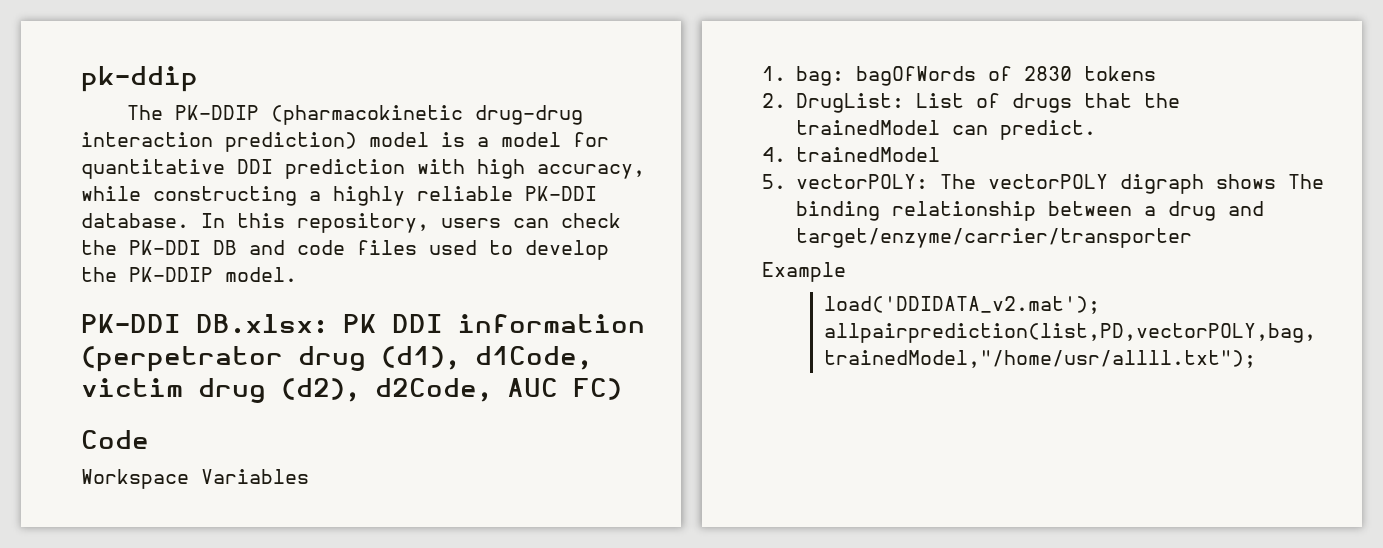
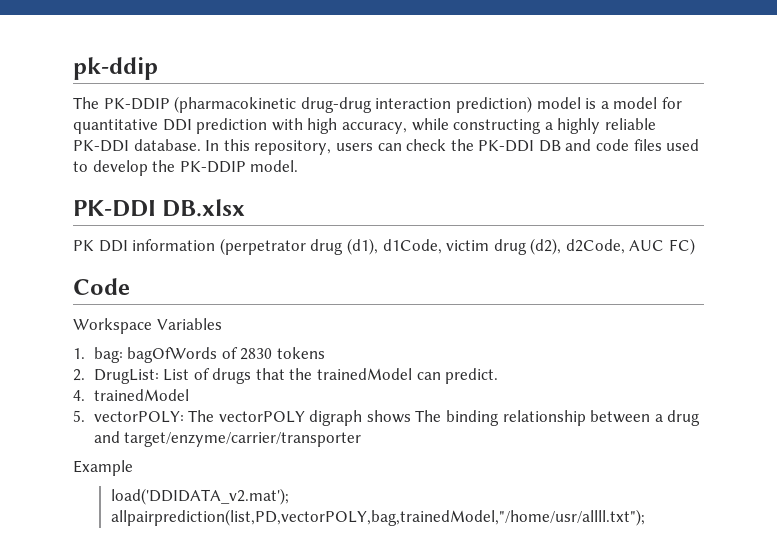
- PK-DDI DB.xlsx: PK DDI information (perpetrator drug (d1), d1Code, victim drug (d2), d2Code, AUC FC)
+ PK-DDI DB.xlsx
+ PK DDI information (perpetrator drug (d1), d1Code, victim drug (d2), d2Code, AUC FC)

